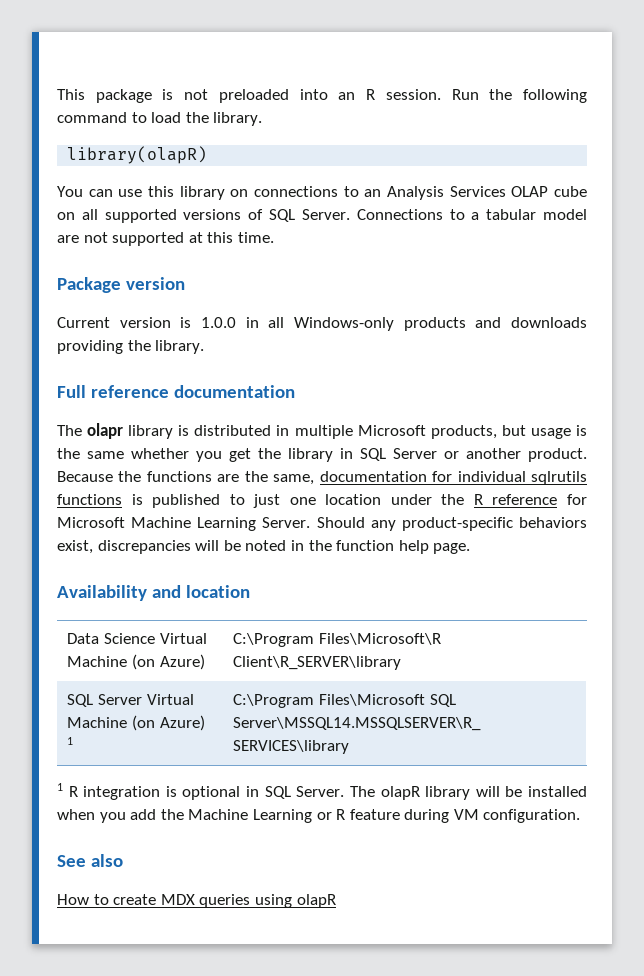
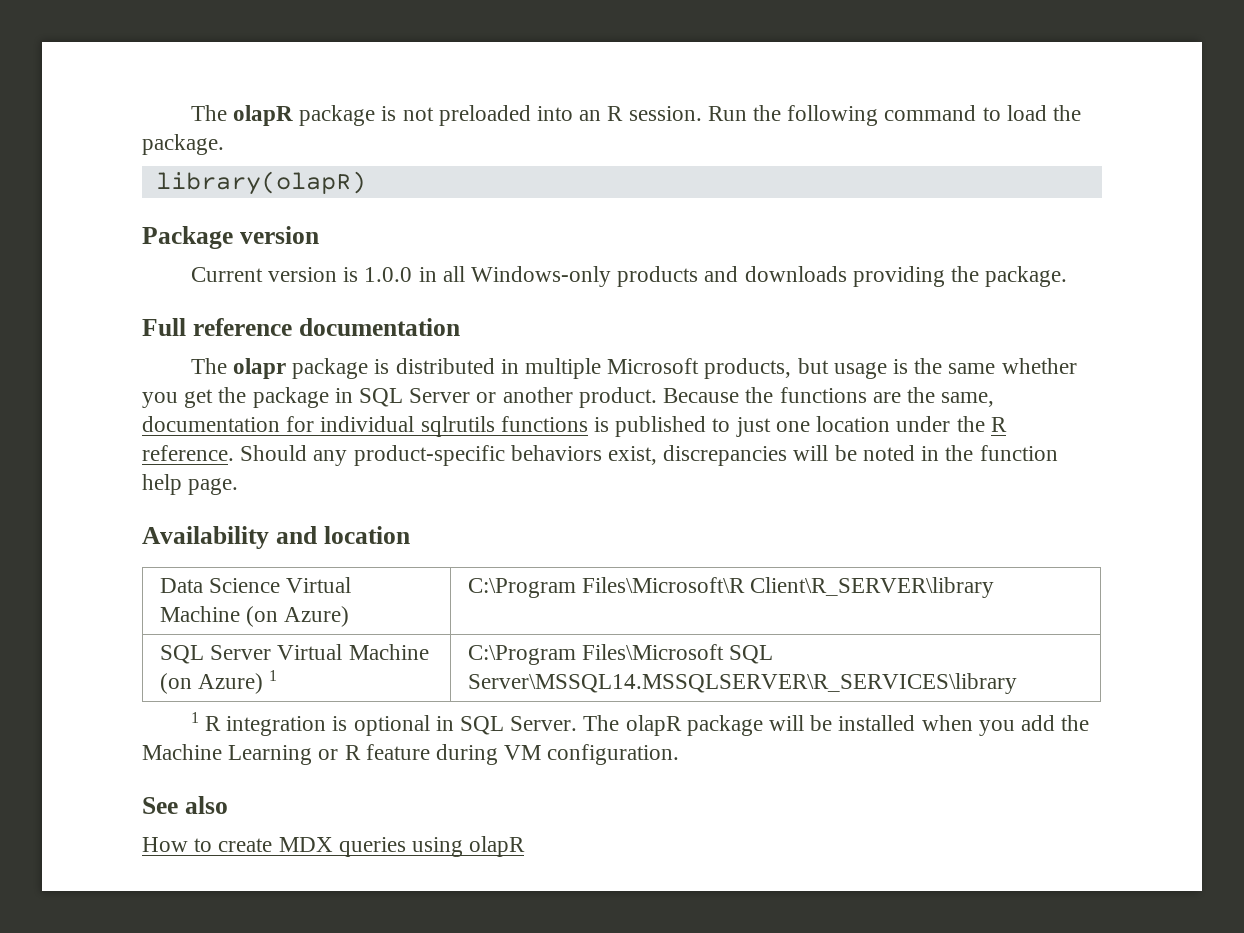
- This package is not preloaded into an R session.
+ The olapR package is not preloaded into an R session.
- Run the following command to load the library.
+ Run the following command to load the package.
- You can use this library on connections to an Analysis Services OLAP cube on all supported versions of SQL Server. Connections to a tabular model are not supported at this time.
- Current version is 1.0.0 in all Windows-only products and downloads providing the library.
+ Current version is 1.0.0 in all Windows-only products and downloads providing the package.
- The olapr library is distributed in multiple Microsoft products, but usage is the same whether you get the library in SQL Server or another product.
+ The olapr package is distributed in multiple Microsoft products, but usage is the same whether you get the package in SQL Server or another product.
- Because the functions are the same, documentation for individual sqlrutils functions is published to just one location under the R reference for Microsoft Machine Learning Server.
+ Because the functions are the same, documentation for individual sqlrutils functions is published to just one location under the R reference.
- The olapR library will be installed when you add the Machine Learning or R feature during VM configuration.
+ The olapR package will be installed when you add the Machine Learning or R feature during VM configuration.

